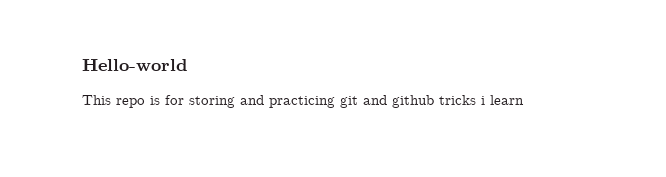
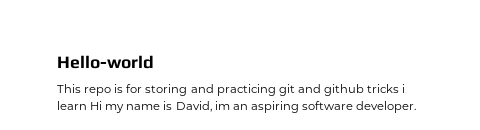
- This repo is for storing and practicing git and github tricks i learn
+ This repo is for storing and practicing git and github tricks i learn Hi my name is David, im an aspiring software developer.

